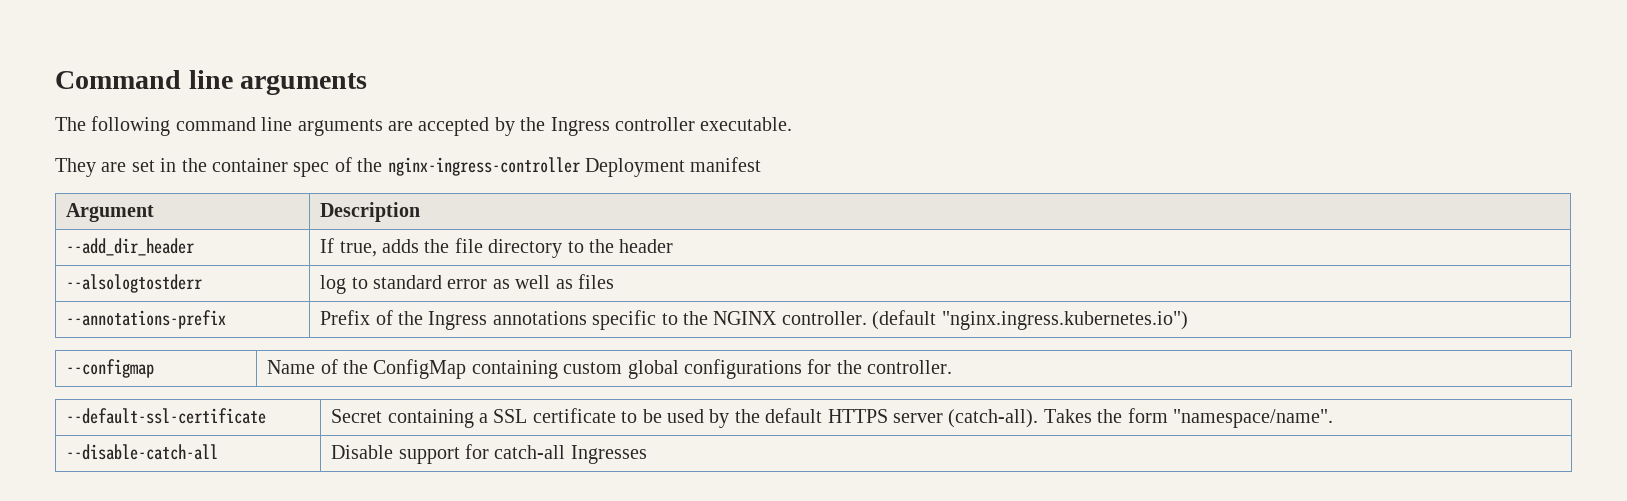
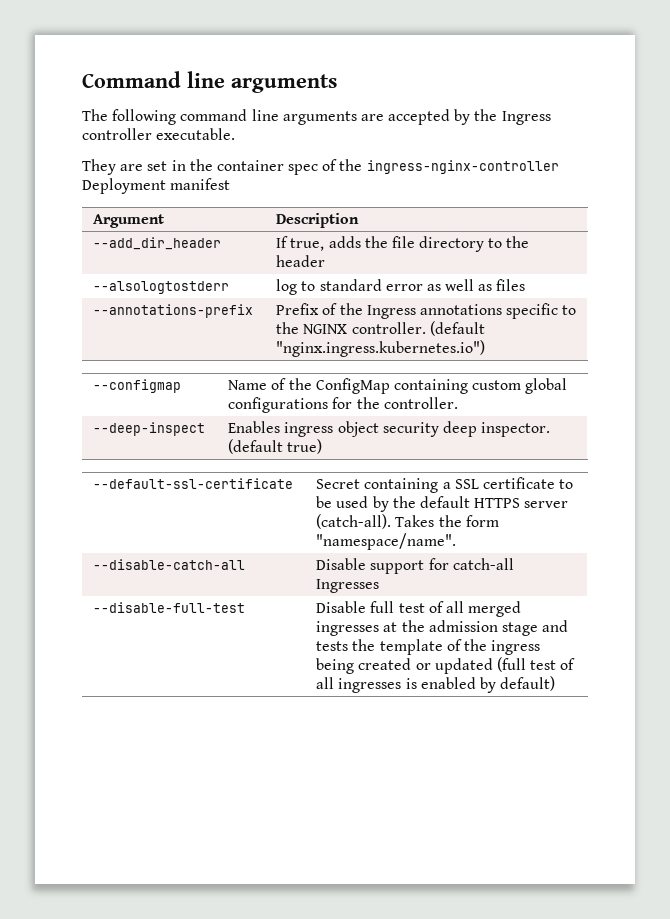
- They are set in the container spec of the nginx-ingress-controller Deployment manifest
+ They are set in the container spec of the ingress-nginx-controller Deployment manifest
+ --deep-inspect | Enables ingress object security deep inspector. (default true)
+ --disable-full-test | Disable full test of all merged ingresses at the admission stage and tests the template of the ingress being created or updated (full test of all ingresses is enabled by default)

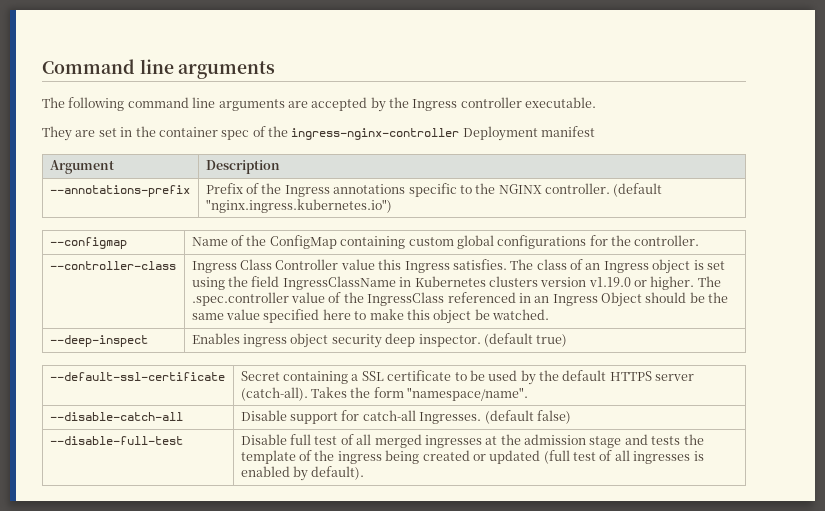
- --add_dir_header | If true, adds the file directory to the header
- --alsologtostderr | log to standard error as well as files
+ --controller-class | Ingress Class Controller value this Ingress satisfies. The class of an Ingress object is set using the field IngressClassName in Kubernetes clusters version v1.19.0 or higher. The .spec.controller value of the IngressClass referenced in an Ingress Object should be the same value specified here to make this object be watched.
- --disable-catch-all | Disable support for catch-all Ingresses
+ --disable-catch-all | Disable support for catch-all Ingresses. (default false)
- --disable-full-test | Disable full test of all merged ingresses at the admission stage and tests the template of the ingress being created or updated (full test of all ingresses is enabled by default)
+ --disable-full-test | Disable full test of all merged ingresses at the admission stage and tests the template of the ingress being created or updated (full test of all ingresses is enabled by default).

